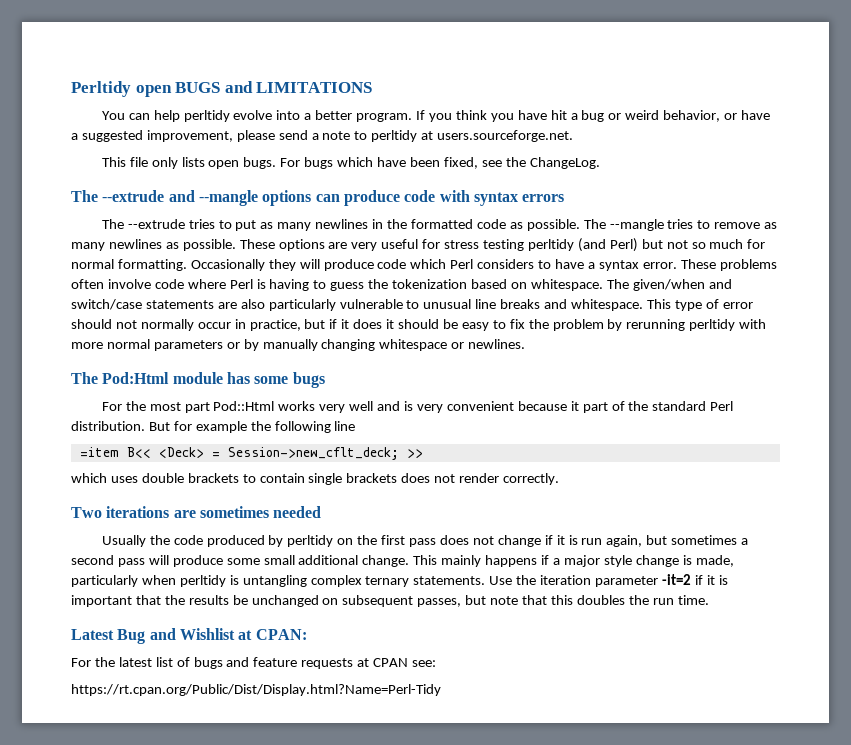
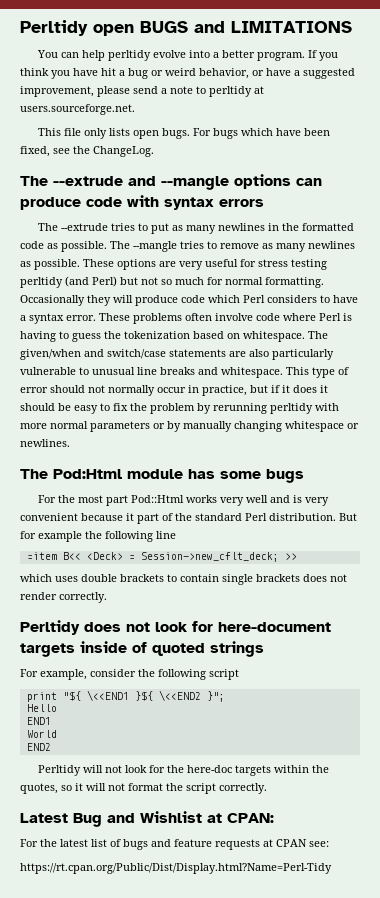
- Two iterations are sometimes needed
- Usually the code produced by perltidy on the first pass does not change if it is run again, but sometimes a second pass will produce some small additional change. This mainly happens if a major style change is made, particularly when perltidy is untangling complex ternary statements. Use the iteration parameter -it=2 if it is important that the results be unchanged on subsequent passes, but note that this doubles the run time.
+ Perltidy does not look for here-document targets inside of quoted strings
+ For example, consider the following script
+ print "${ \<<END1 }${ \<<END2 }";
+ Hello
+ END1
+ World
+ END2
+ Perltidy will not look for the here-doc targets within the quotes, so it will not format the script correctly.

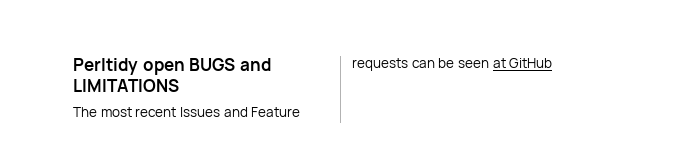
- You can help perltidy evolve into a better program. If you think you have hit a bug or weird behavior, or have a suggested improvement, please send a note to perltidy at users.sourceforge.net.
- This file only lists open bugs. For bugs which have been fixed, see the ChangeLog.
- The --extrude and --mangle options can produce code with syntax errors
- The --extrude tries to put as many newlines in the formatted code as possible. The --mangle tries to remove as many newlines as possible. These options are very useful for stress testing perltidy (and Perl) but not so much for normal formatting. Occasionally they will produce code which Perl considers to have a syntax error. These problems often involve code where Perl is having to guess the tokenization based on whitespace. The given/when and switch/case statements are also particularly vulnerable to unusual line breaks and whitespace. This type of error should not normally occur in practice, but if it does it should be easy to fix the problem by rerunning perltidy with more normal parameters or by manually changing whitespace or newlines.
- The Pod:Html module has some bugs
- For the most part Pod::Html works very well and is very convenient because it part of the standard Perl distribution. But for example the following line
- =item B<< <Deck> = Session->new_cflt_deck; >>
- which uses double brackets to contain single brackets does not render correctly.
- Perltidy does not look for here-document targets inside of quoted strings
- For example, consider the following script
- print "${ \<<END1 }${ \<<END2 }";
- Hello
- END1
- World
- END2
- Perltidy will not look for the here-doc targets within the quotes, so it will not format the script correctly.
- Latest Bug and Wishlist at CPAN:
- For the latest list of bugs and feature requests at CPAN see:
- https://rt.cpan.org/Public/Dist/Display.html?Name=Perl-Tidy
+ The most recent Issues and Feature requests can be seen at GitHub

